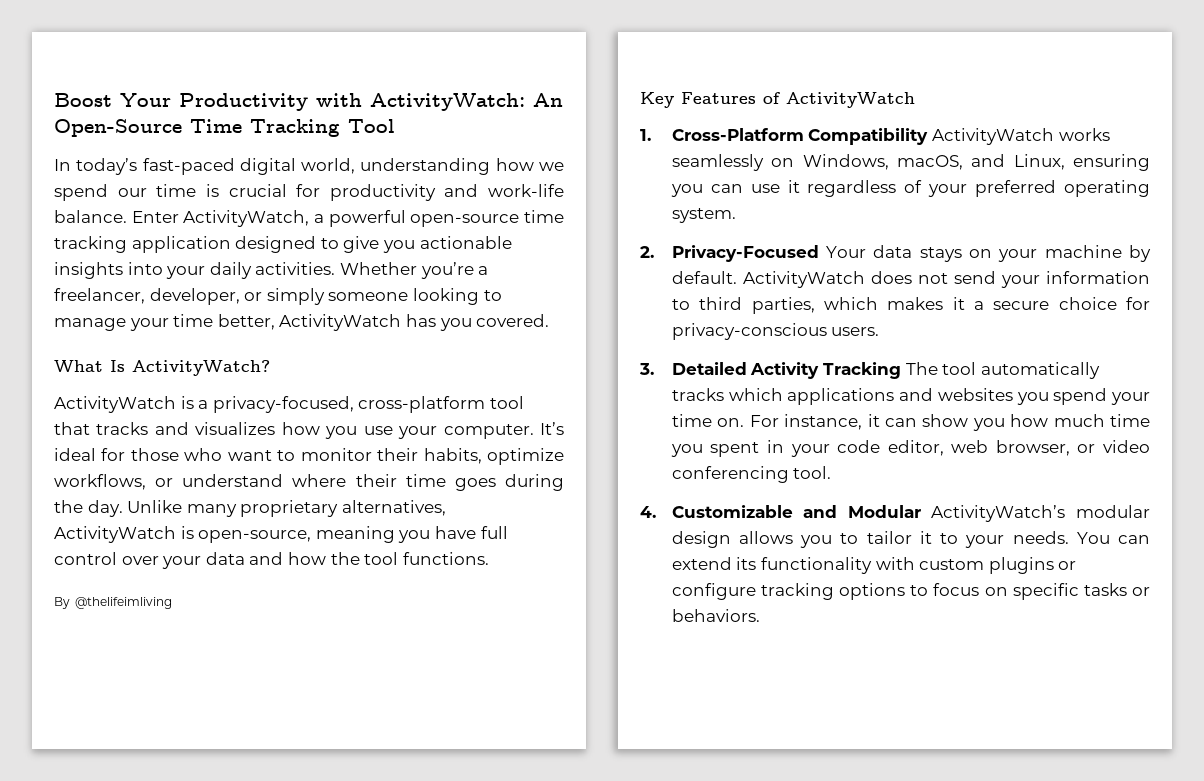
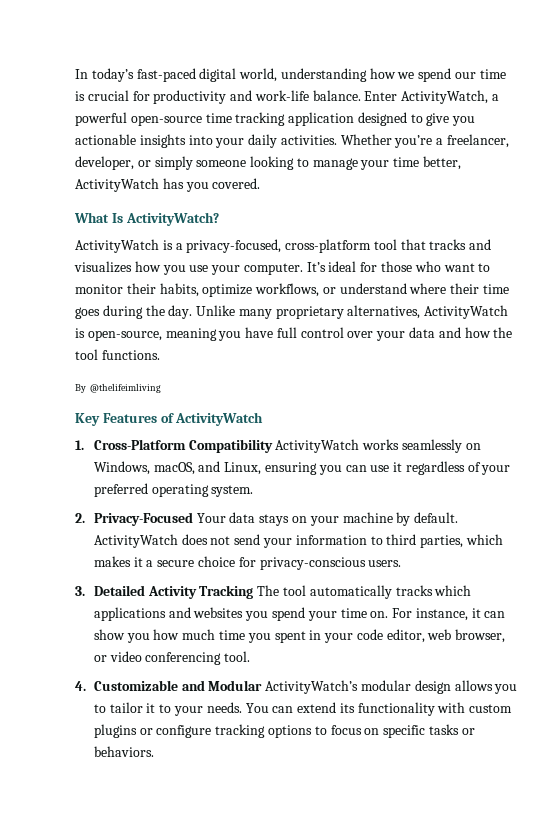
- Boost Your Productivity with ActivityWatch: An Open-Source Time Tracking Tool

